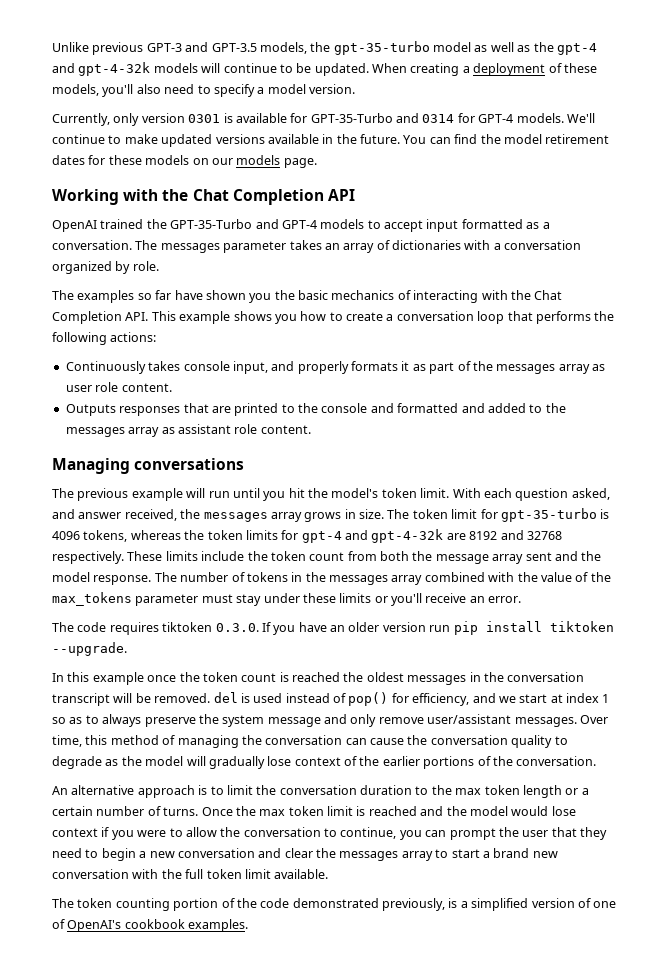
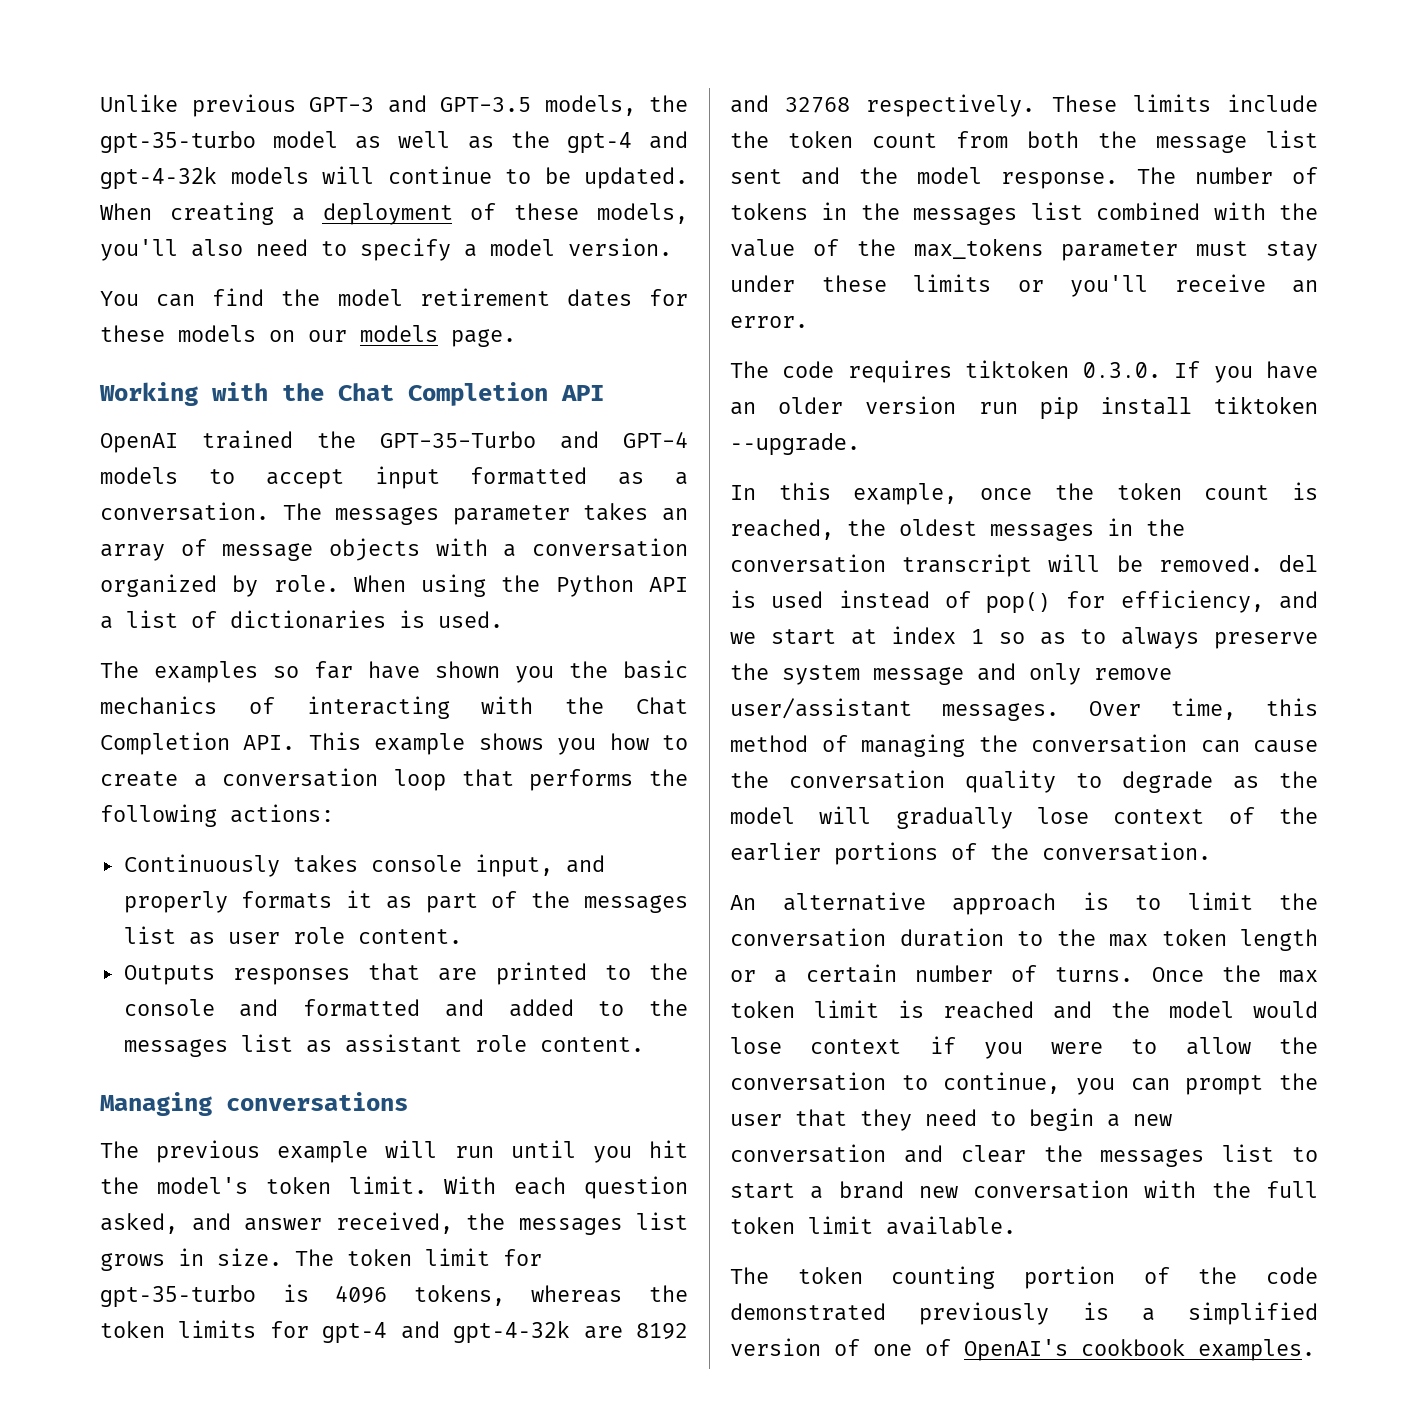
- Currently, only version 0301 is available for GPT-35-Turbo and 0314 for GPT-4 models. We'll continue to make updated versions available in the future.
- The messages parameter takes an array of dictionaries with a conversation organized by role.
+ The messages parameter takes an array of message objects with a conversation organized by role. When using the Python API a list of dictionaries is used.
- Continuously takes console input, and properly formats it as part of the messages array as user role content.
+ Continuously takes console input, and properly formats it as part of the messages list as user role content.
- Outputs responses that are printed to the console and formatted and added to the messages array as assistant role content.
+ Outputs responses that are printed to the console and formatted and added to the messages list as assistant role content.
- With each question asked, and answer received, the messages array grows in size.
+ With each question asked, and answer received, the messages list grows in size.
- These limits include the token count from both the message array sent and the model response.
+ These limits include the token count from both the message list sent and the model response.
- The number of tokens in the messages array combined with the value of the max_tokens parameter must stay under these limits or you'll receive an error.
+ The number of tokens in the messages list combined with the value of the max_tokens parameter must stay under these limits or you'll receive an error.
- In this example once the token count is reached the oldest messages in the conversation transcript will be removed. del is used instead of pop() for efficiency, and we start at index 1 so as to always preserve the system message and only remove user/assistant messages.
+ In this example, once the token count is reached, the oldest messages in the conversation transcript will be removed. del is used instead of pop() for efficiency, and we start at index 1 so as to always preserve the system message and only remove user/assistant messages.
- Once the max token limit is reached and the model would lose context if you were to allow the conversation to continue, you can prompt the user that they need to begin a new conversation and clear the messages array to start a brand new conversation with the full token limit available.
+ Once the max token limit is reached and the model would lose context if you were to allow the conversation to continue, you can prompt the user that they need to begin a new conversation and clear the messages list to start a brand new conversation with the full token limit available.
- The token counting portion of the code demonstrated previously, is a simplified version of one of OpenAI's cookbook examples.
+ The token counting portion of the code demonstrated previously is a simplified version of one of OpenAI's cookbook examples.

